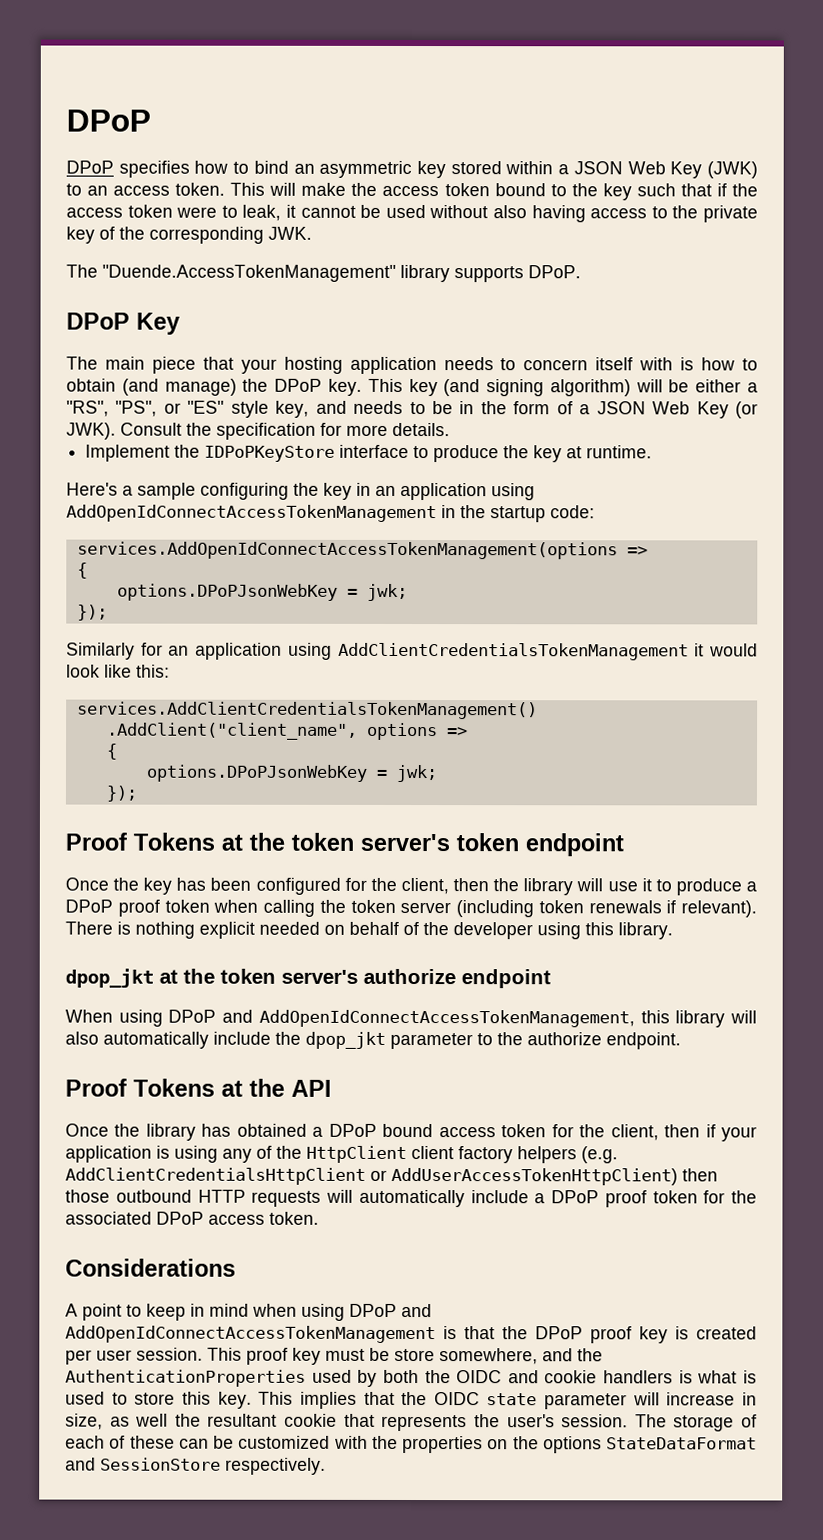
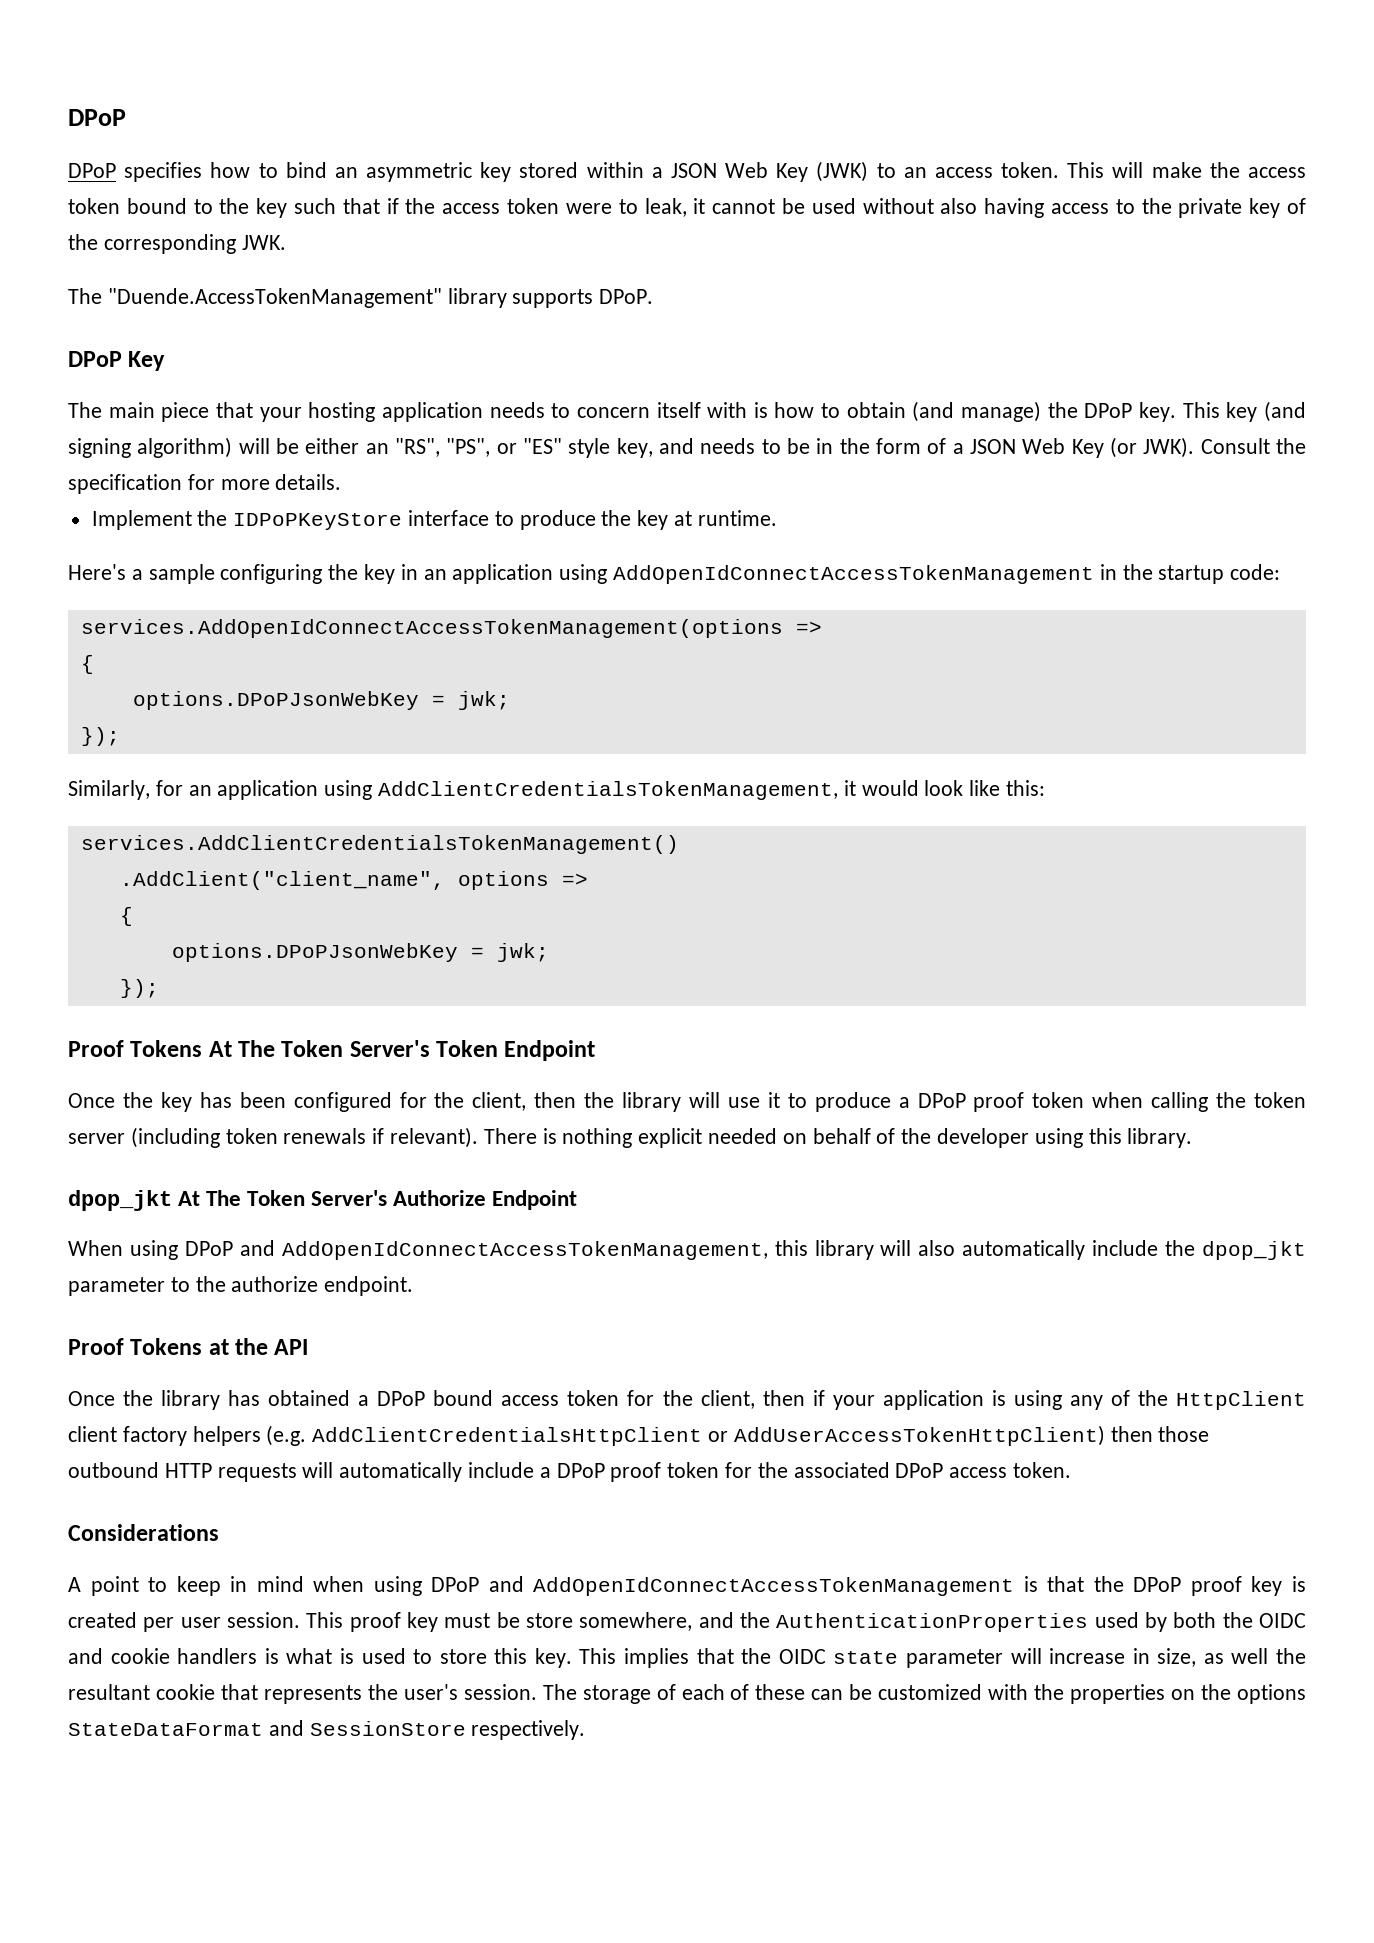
- This key (and signing algorithm) will be either a "RS", "PS", or "ES" style key, and needs to be in the form of a JSON Web Key (or JWK).
+ This key (and signing algorithm) will be either an "RS", "PS", or "ES" style key, and needs to be in the form of a JSON Web Key (or JWK).
- Similarly for an application using AddClientCredentialsTokenManagement it would look like this:
+ Similarly, for an application using AddClientCredentialsTokenManagement, it would look like this:
- Proof Tokens at the token server's token endpoint
+ Proof Tokens At The Token Server's Token Endpoint
- dpop_jkt at the token server's authorize endpoint
+ dpop_jkt At The Token Server's Authorize Endpoint

